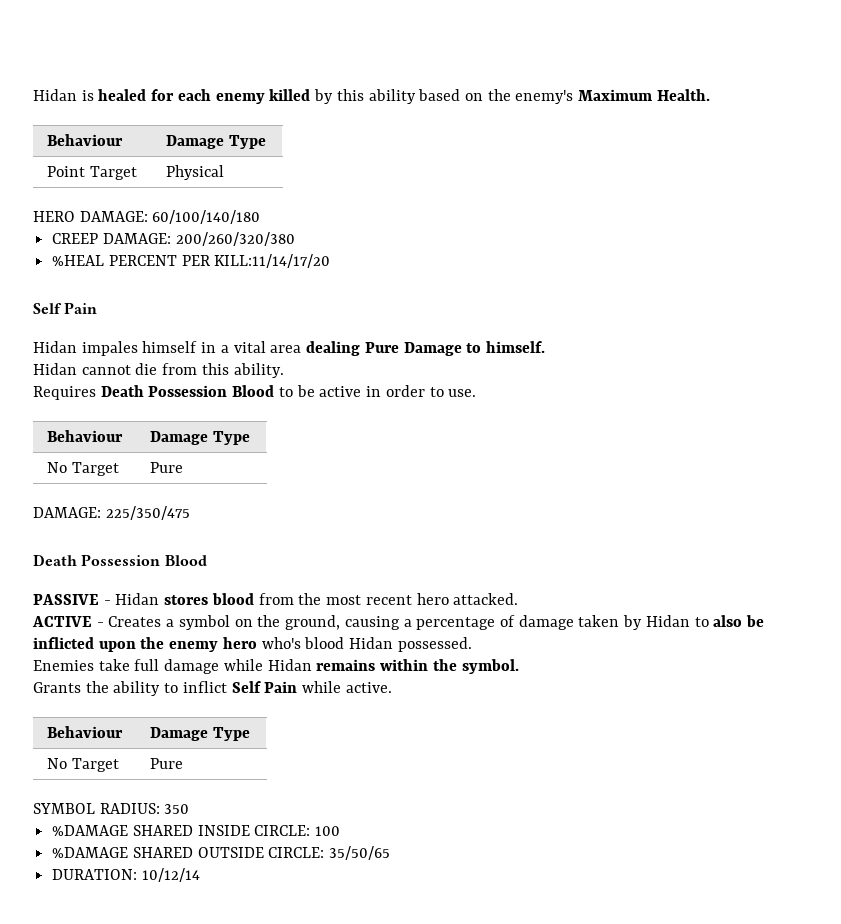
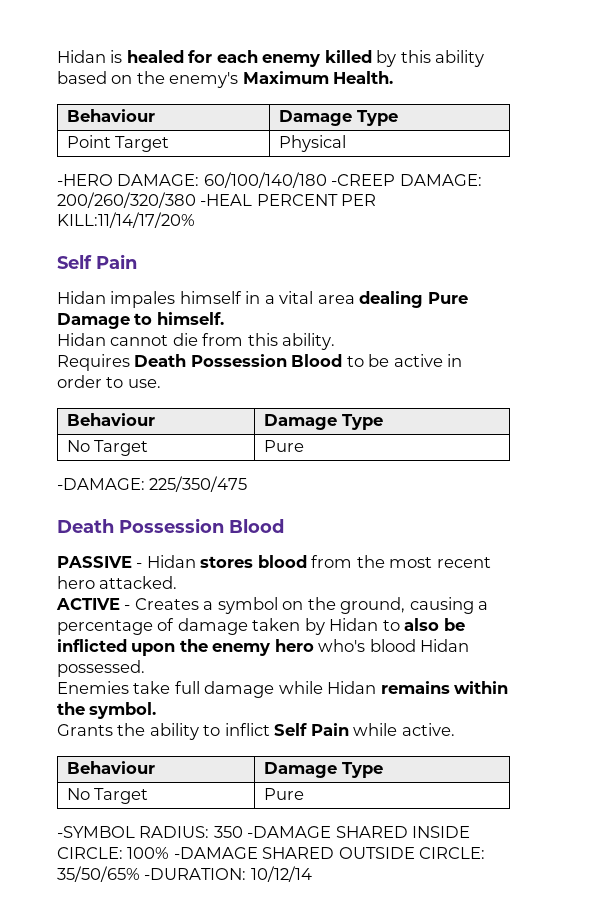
- HERO DAMAGE: 60/100/140/180
- CREEP DAMAGE: 200/260/320/380
- %HEAL PERCENT PER KILL:11/14/17/20
+ -HERO DAMAGE: 60/100/140/180 -CREEP DAMAGE: 200/260/320/380 -HEAL PERCENT PER KILL:11/14/17/20%
- DAMAGE: 225/350/475
+ -DAMAGE: 225/350/475
- SYMBOL RADIUS: 350
- %DAMAGE SHARED INSIDE CIRCLE: 100
- %DAMAGE SHARED OUTSIDE CIRCLE: 35/50/65
- DURATION: 10/12/14
+ -SYMBOL RADIUS: 350 -DAMAGE SHARED INSIDE CIRCLE: 100% -DAMAGE SHARED OUTSIDE CIRCLE: 35/50/65% -DURATION: 10/12/14

